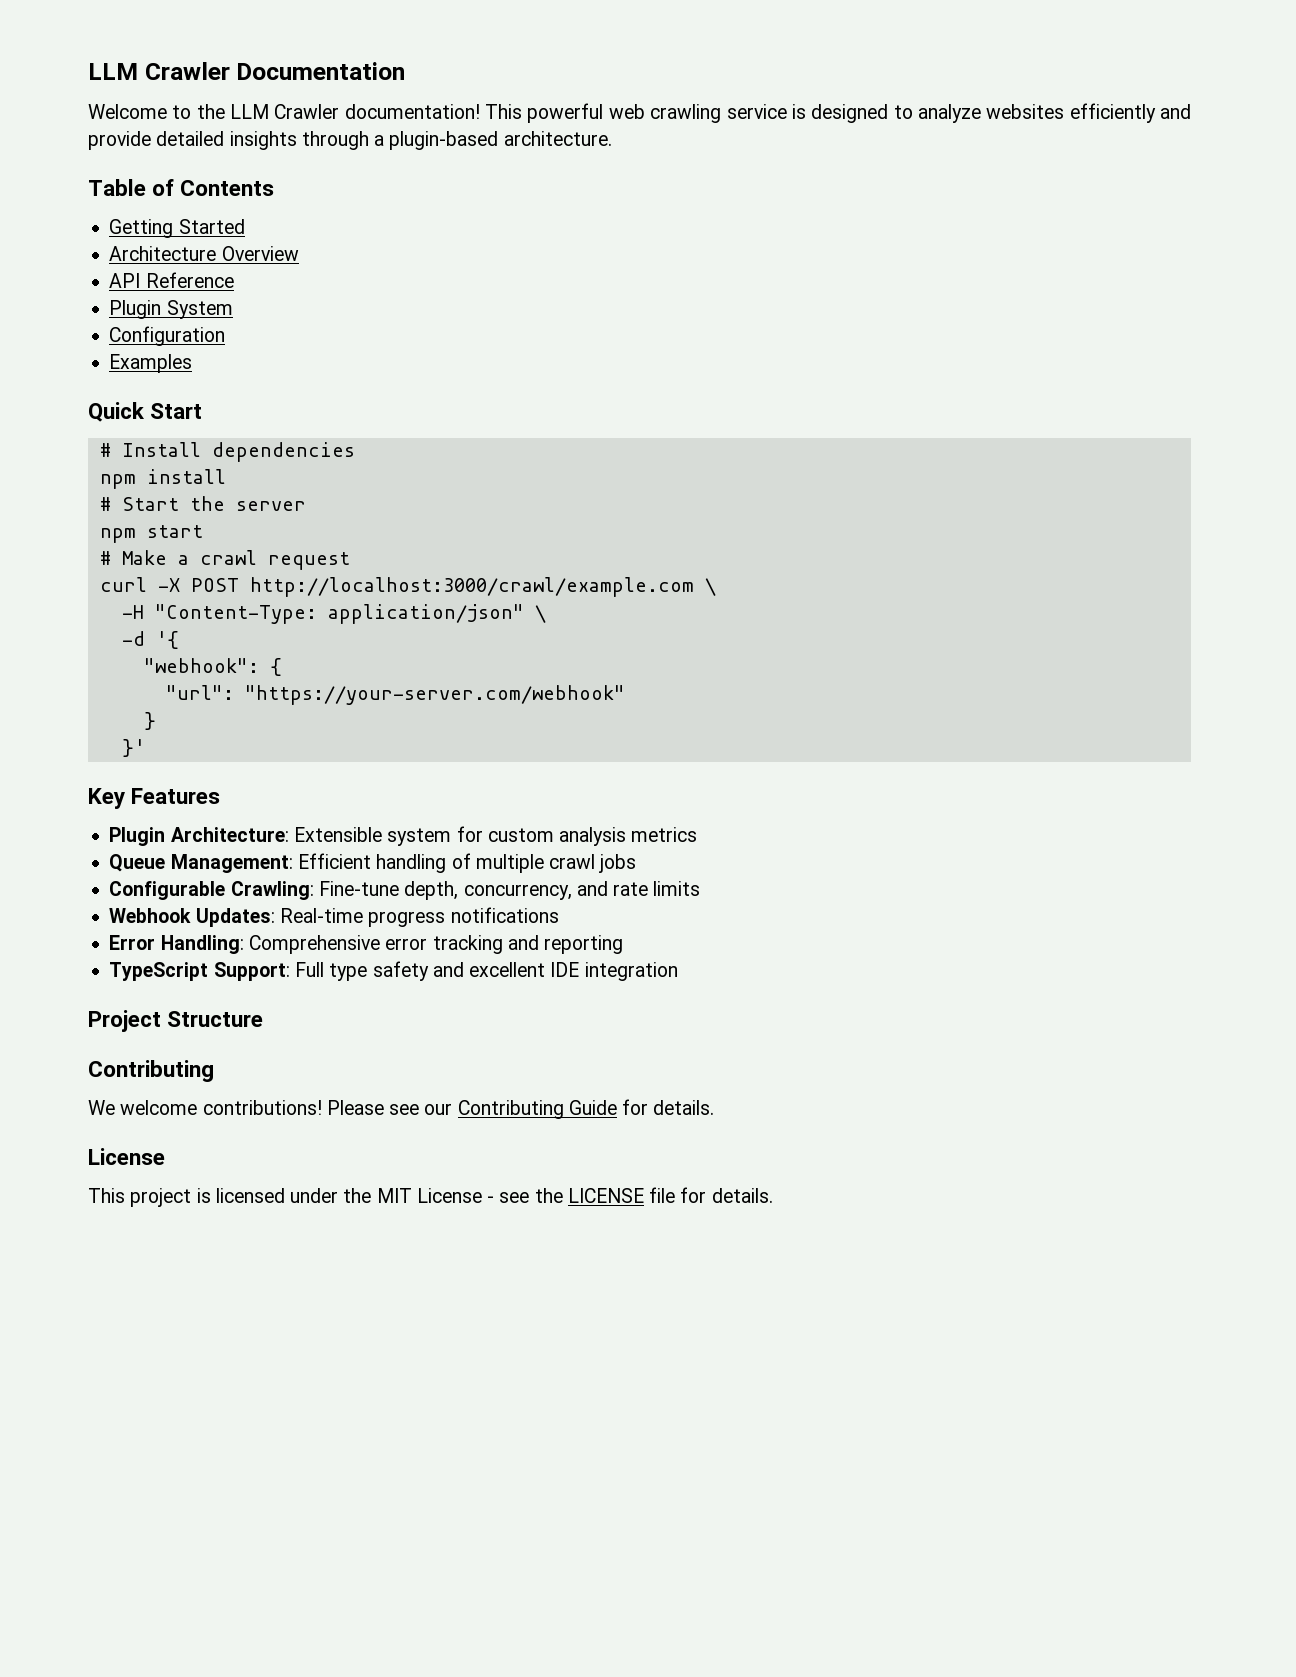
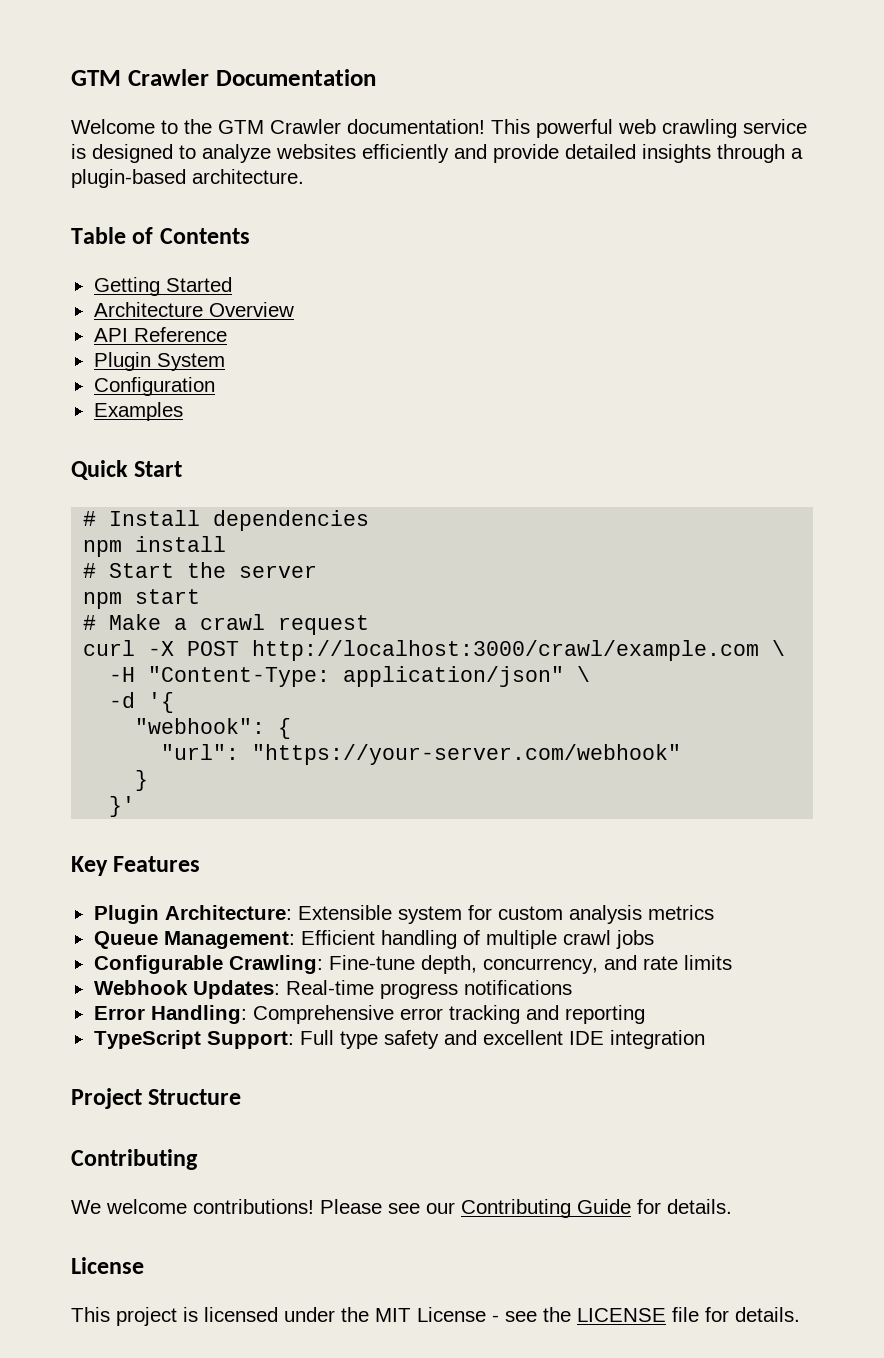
- LLM Crawler Documentation
+ GTM Crawler Documentation
- Welcome to the LLM Crawler documentation!
+ Welcome to the GTM Crawler documentation!

